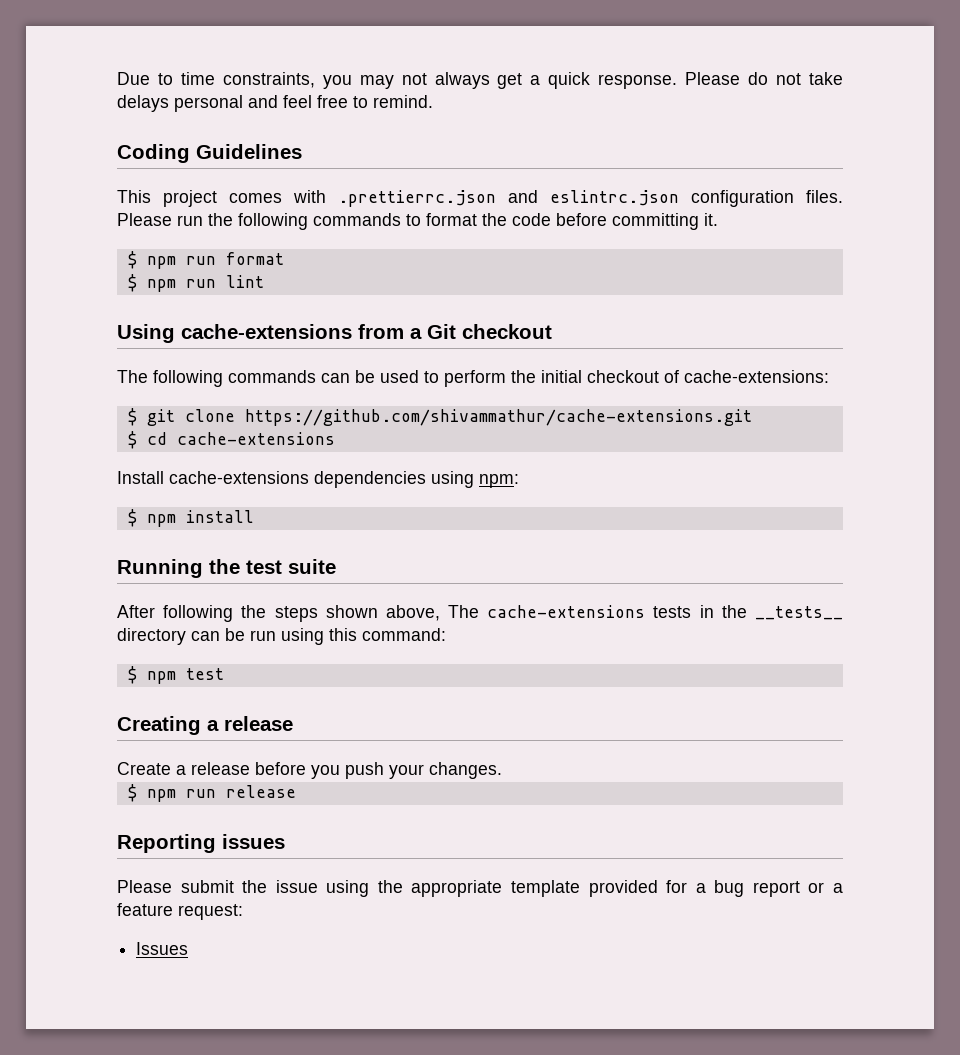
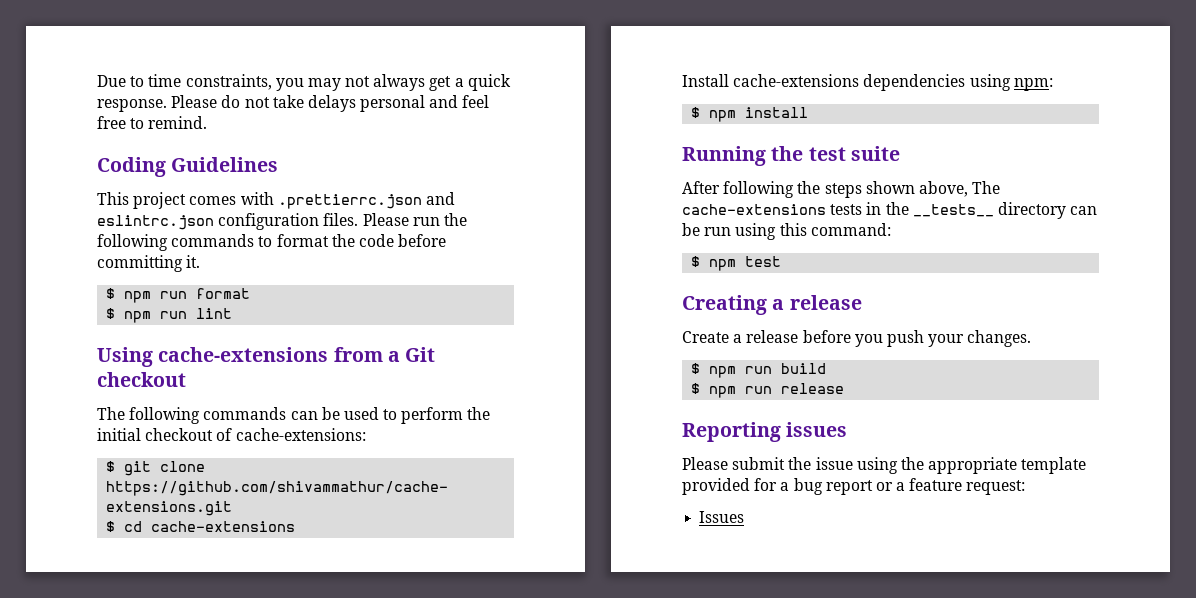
+ $ npm run build

